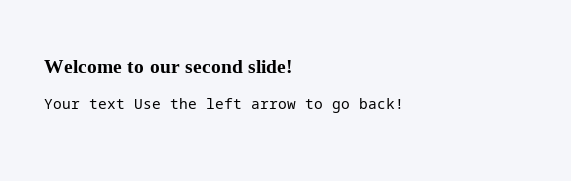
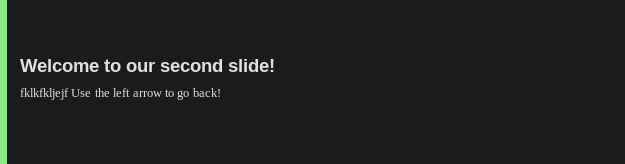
- Your text Use the left arrow to go back!
+ fklkfkljejf Use the left arrow to go back!

